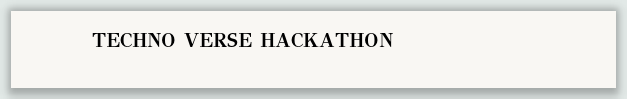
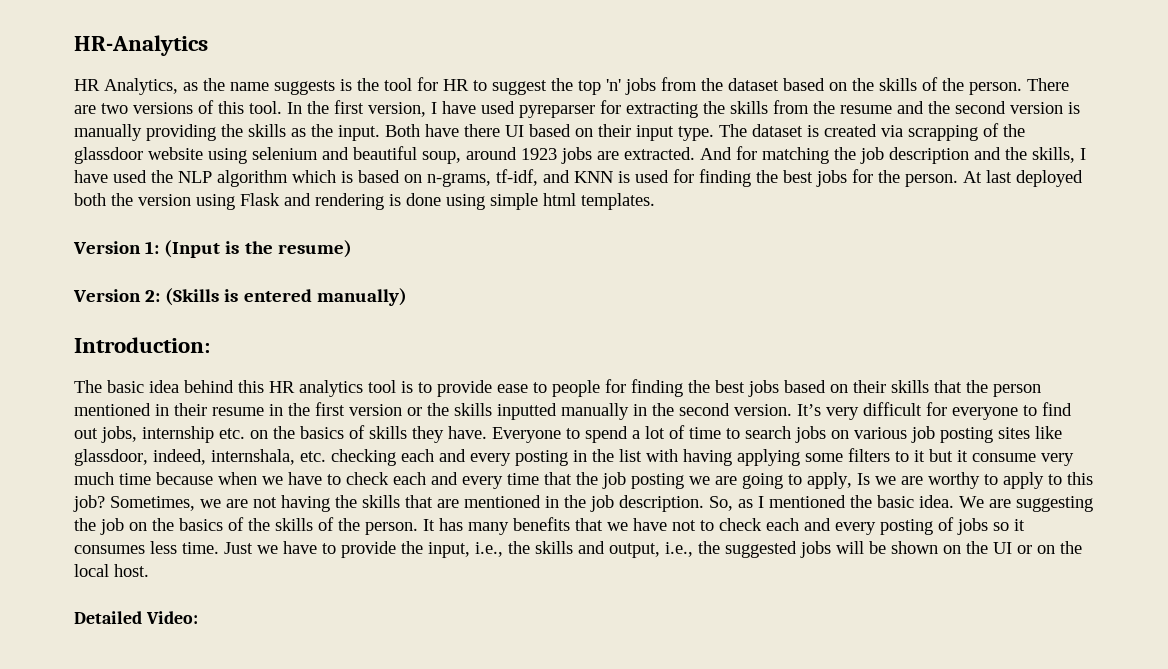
- TECHNO VERSE HACKATHON
+ HR-Analytics
+ HR Analytics, as the name suggests is the tool for HR to suggest the top 'n' jobs from the dataset based on the skills of the person. There are two versions of this tool. In the first version, I have used pyreparser for extracting the skills from the resume and the second version is manually providing the skills as the input. Both have there UI based on their input type. The dataset is created via scrapping of the glassdoor website using selenium and beautiful soup, around 1923 jobs are extracted. And for matching the job description and the skills, I have used the NLP algorithm which is based on n-grams, tf-idf, and KNN is used for finding the best jobs for the person. At last deployed both the version using Flask and rendering is done using simple html templates.
+ Version 1: (Input is the resume)
+ Version 2: (Skills is entered manually)
+ Introduction:
+ The basic idea behind this HR analytics tool is to provide ease to people for finding the best jobs based on their skills that the person mentioned in their resume in the first version or the skills inputted manually in the second version. It’s very difficult for everyone to find out jobs, internship etc. on the basics of skills they have. Everyone to spend a lot of time to search jobs on various job posting sites like glassdoor, indeed, internshala, etc. checking each and every posting in the list with having applying some filters to it but it consume very much time because when we have to check each and every time that the job posting we are going to apply, Is we are worthy to apply to this job? Sometimes, we are not having the skills that are mentioned in the job description. So, as I mentioned the basic idea. We are suggesting the job on the basics of the skills of the person. It has many benefits that we have not to check each and every posting of jobs so it consumes less time. Just we have to provide the input, i.e., the skills and output, i.e., the suggested jobs will be shown on the UI or on the local host.
+ Detailed Video:

